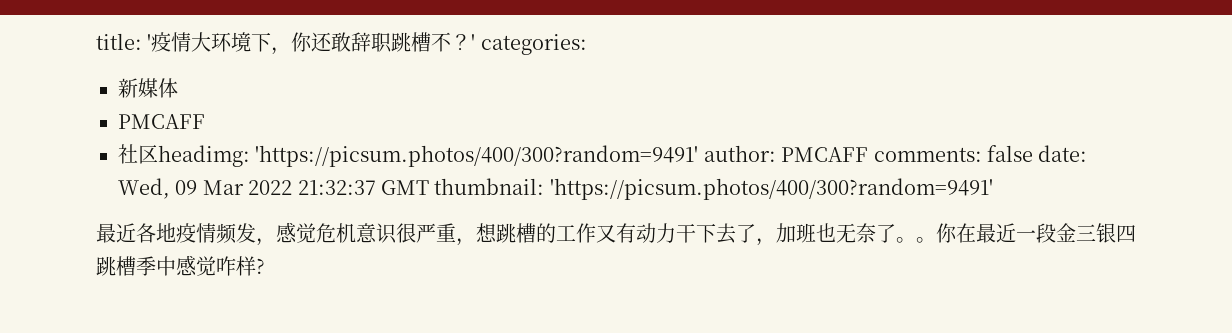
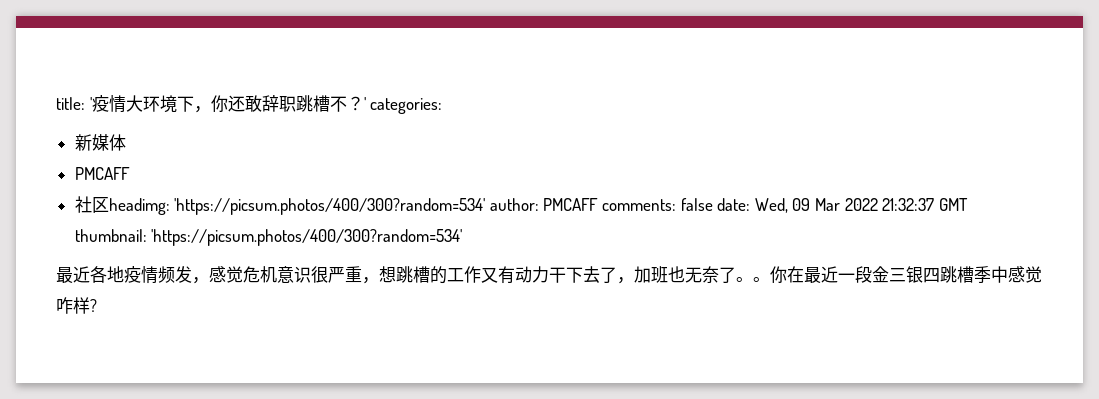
- 社区headimg: 'https://picsum.photos/400/300?random=9491' author: PMCAFF comments: false date: Wed, 09 Mar 2022 21:32:37 GMT thumbnail: 'https://picsum.photos/400/300?random=9491'
+ 社区headimg: 'https://picsum.photos/400/300?random=534' author: PMCAFF comments: false date: Wed, 09 Mar 2022 21:32:37 GMT thumbnail: 'https://picsum.photos/400/300?random=534'

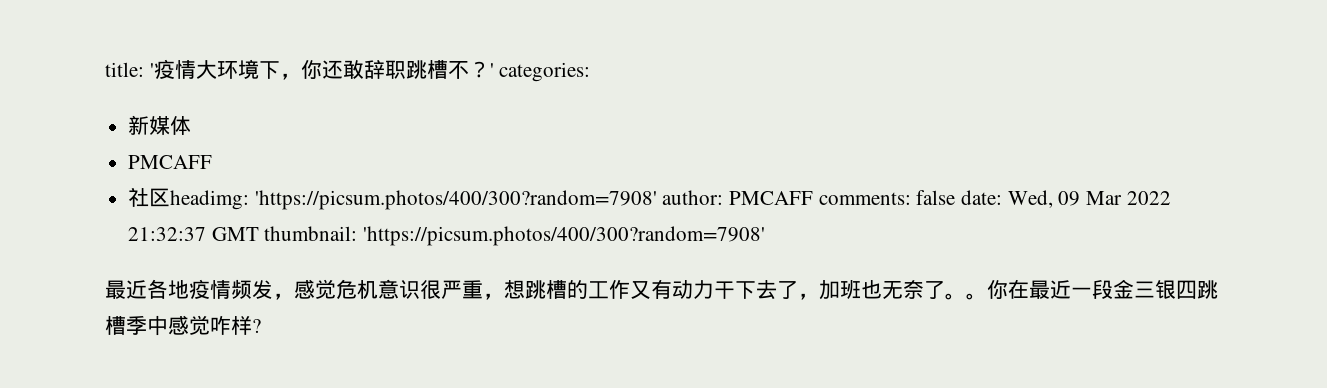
- 社区headimg: 'https://picsum.photos/400/300?random=534' author: PMCAFF comments: false date: Wed, 09 Mar 2022 21:32:37 GMT thumbnail: 'https://picsum.photos/400/300?random=534'
+ 社区headimg: 'https://picsum.photos/400/300?random=7908' author: PMCAFF comments: false date: Wed, 09 Mar 2022 21:32:37 GMT thumbnail: 'https://picsum.photos/400/300?random=7908'

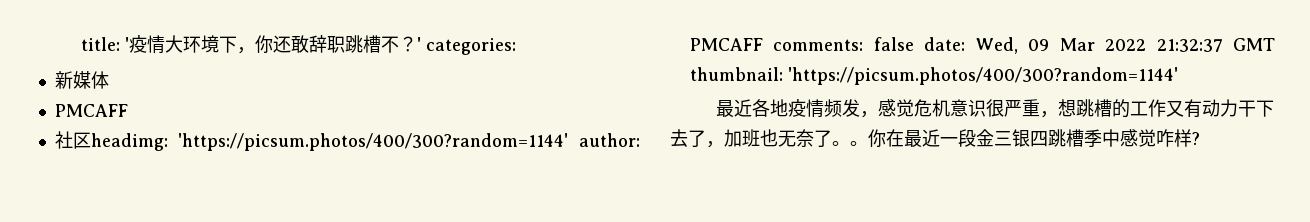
- 社区headimg: 'https://picsum.photos/400/300?random=7908' author: PMCAFF comments: false date: Wed, 09 Mar 2022 21:32:37 GMT thumbnail: 'https://picsum.photos/400/300?random=7908'
+ 社区headimg: 'https://picsum.photos/400/300?random=1144' author: PMCAFF comments: false date: Wed, 09 Mar 2022 21:32:37 GMT thumbnail: 'https://picsum.photos/400/300?random=1144'

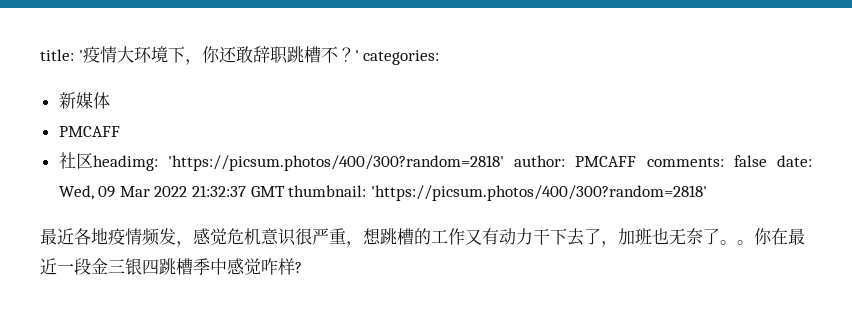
- 社区headimg: 'https://picsum.photos/400/300?random=1144' author: PMCAFF comments: false date: Wed, 09 Mar 2022 21:32:37 GMT thumbnail: 'https://picsum.photos/400/300?random=1144'
+ 社区headimg: 'https://picsum.photos/400/300?random=2818' author: PMCAFF comments: false date: Wed, 09 Mar 2022 21:32:37 GMT thumbnail: 'https://picsum.photos/400/300?random=2818'

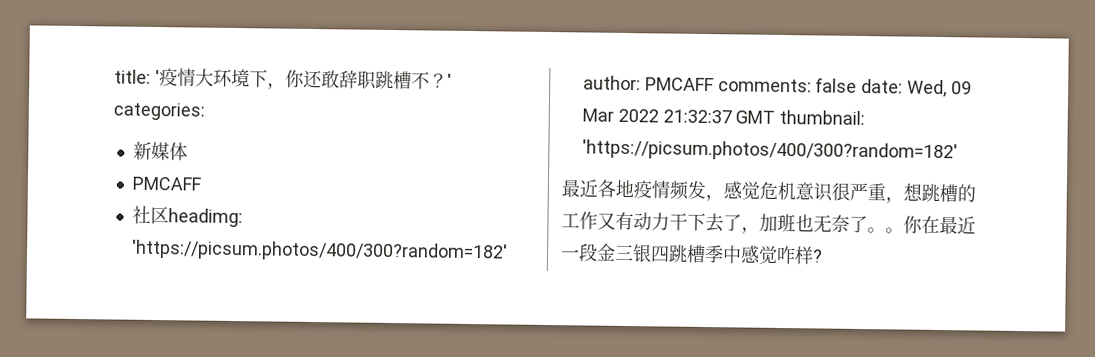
- 社区headimg: 'https://picsum.photos/400/300?random=2818' author: PMCAFF comments: false date: Wed, 09 Mar 2022 21:32:37 GMT thumbnail: 'https://picsum.photos/400/300?random=2818'
+ 社区headimg: 'https://picsum.photos/400/300?random=182' author: PMCAFF comments: false date: Wed, 09 Mar 2022 21:32:37 GMT thumbnail: 'https://picsum.photos/400/300?random=182'

